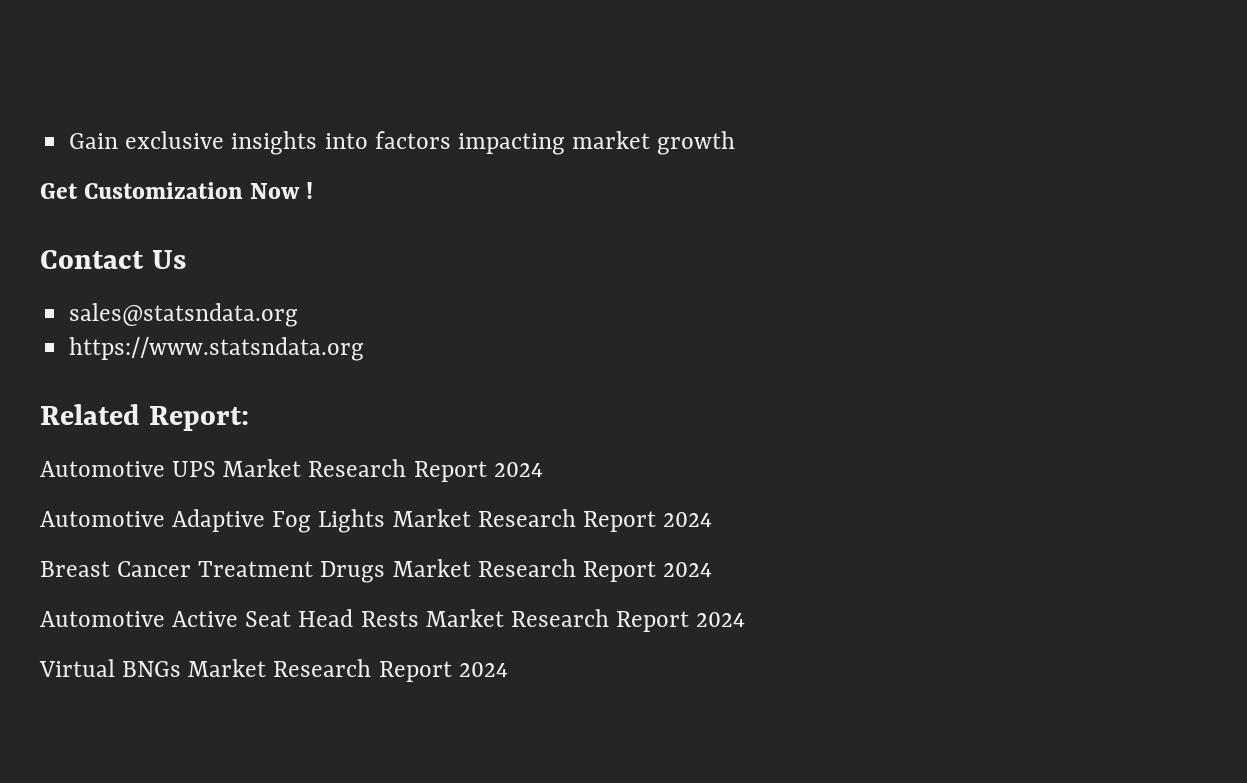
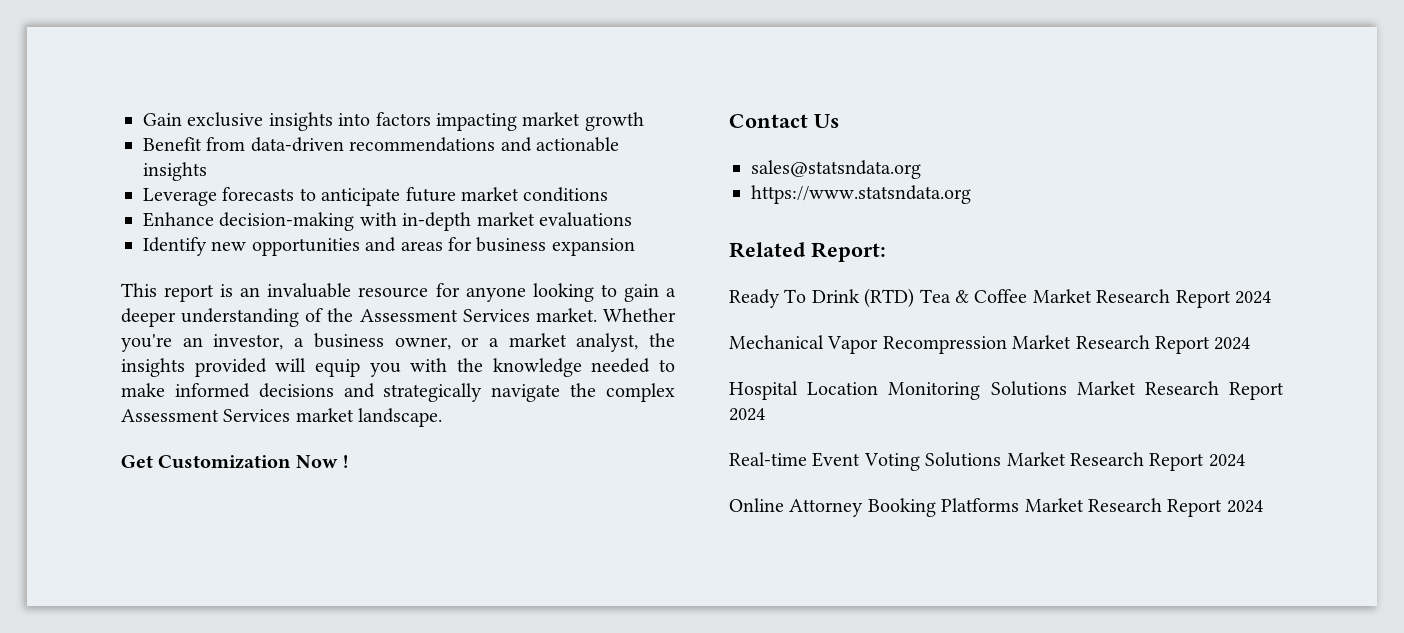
+ Benefit from data-driven recommendations and actionable insights
+ Leverage forecasts to anticipate future market conditions
+ Enhance decision-making with in-depth market evaluations
+ Identify new opportunities and areas for business expansion
+ This report is an invaluable resource for anyone looking to gain a deeper understanding of the Assessment Services market. Whether you're an investor, a business owner, or a market analyst, the insights provided will equip you with the knowledge needed to make informed decisions and strategically navigate the complex Assessment Services market landscape.
- Automotive UPS Market Research Report 2024
- Automotive Adaptive Fog Lights Market Research Report 2024
- Breast Cancer Treatment Drugs Market Research Report 2024
- Automotive Active Seat Head Rests Market Research Report 2024
- Virtual BNGs Market Research Report 2024
+ Ready To Drink (RTD) Tea & Coffee Market Research Report 2024
+ Mechanical Vapor Recompression Market Research Report 2024
+ Hospital Location Monitoring Solutions Market Research Report 2024
+ Real-time Event Voting Solutions Market Research Report 2024
+ Online Attorney Booking Platforms Market Research Report 2024

